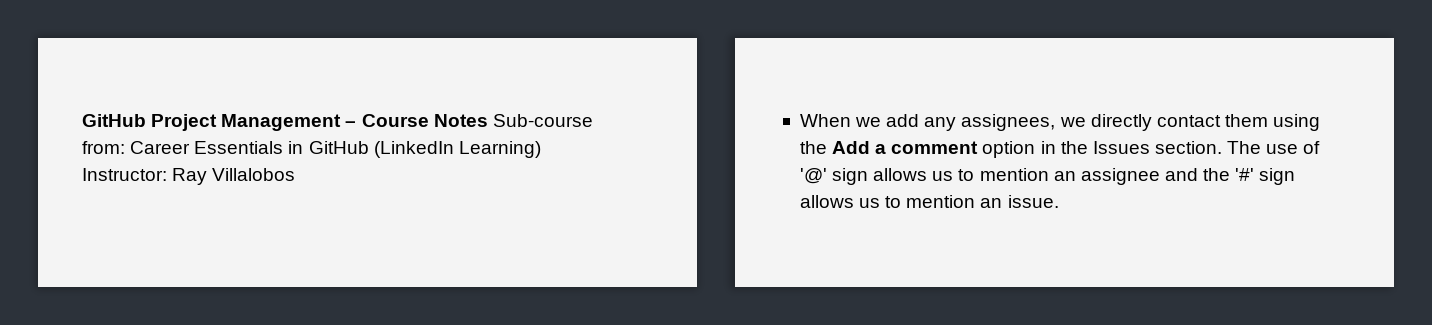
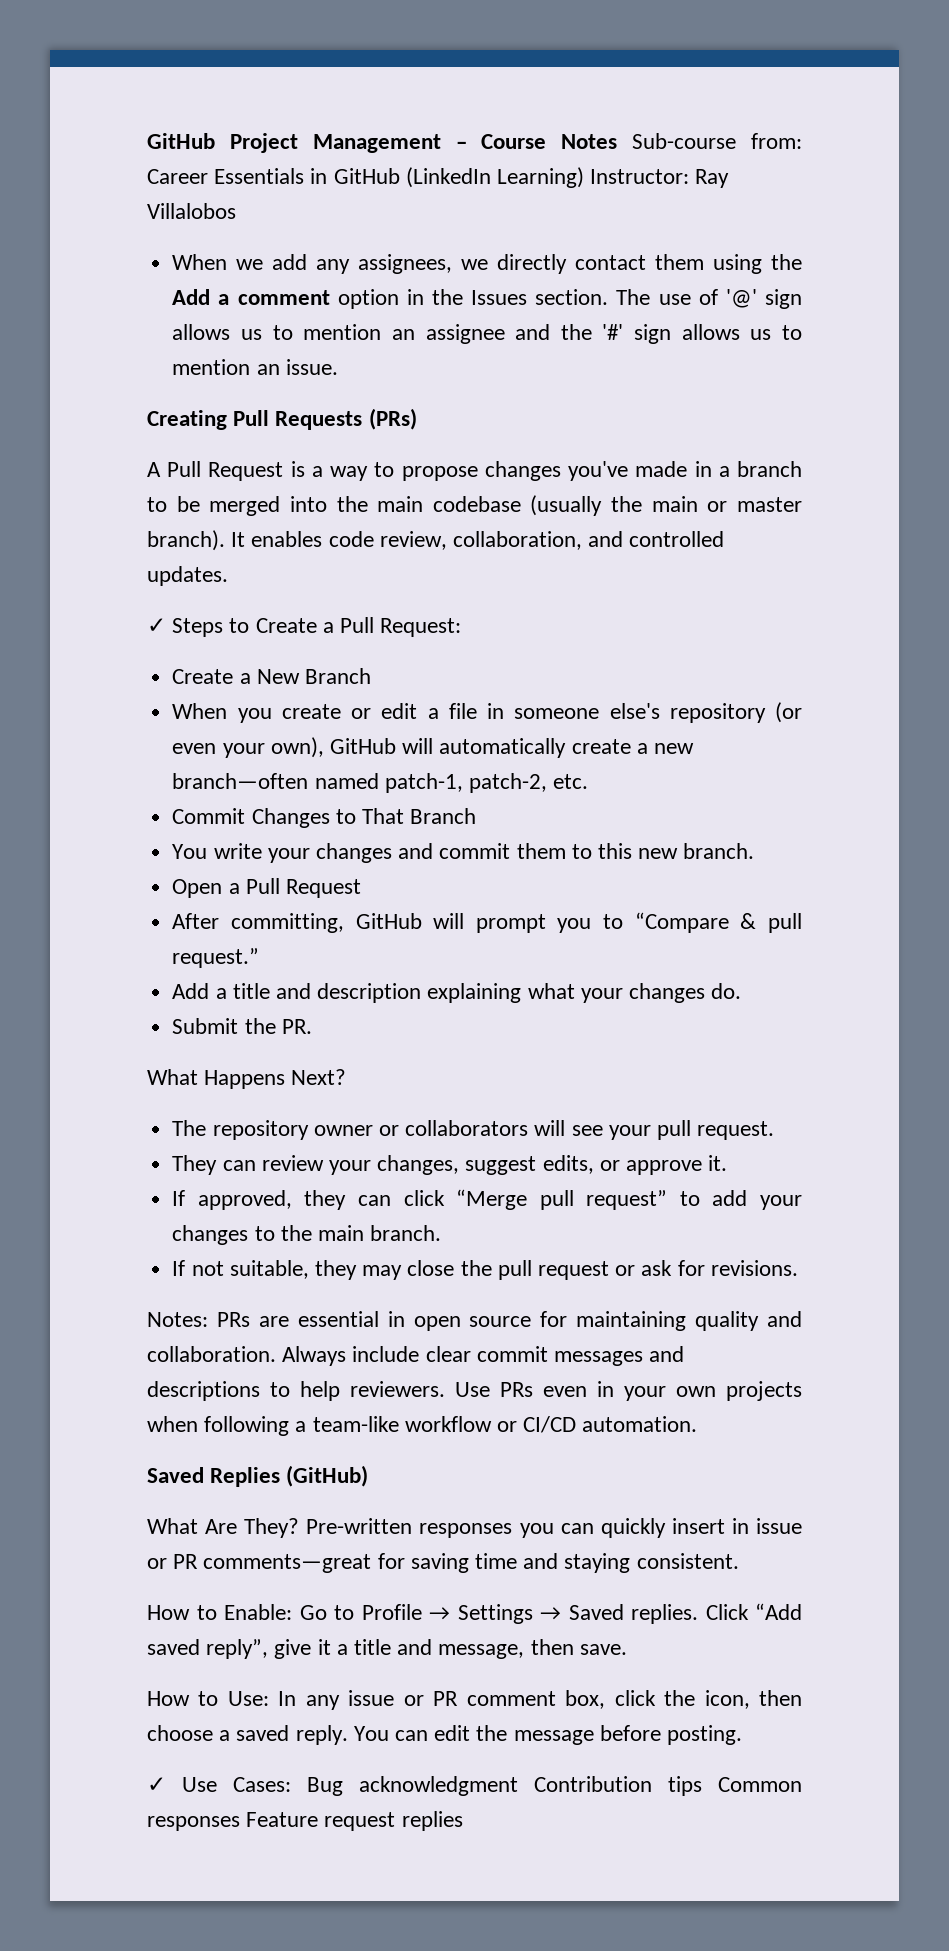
+ Creating Pull Requests (PRs)
+ A Pull Request is a way to propose changes you've made in a branch to be merged into the main codebase (usually the main or master branch). It enables code review, collaboration, and controlled updates.
+ ✓ Steps to Create a Pull Request:
+ Create a New Branch
+ When you create or edit a file in someone else's repository (or even your own), GitHub will automatically create a new branch—often named patch-1, patch-2, etc.
+ Commit Changes to That Branch
+ You write your changes and commit them to this new branch.
+ Open a Pull Request
+ After committing, GitHub will prompt you to “Compare & pull request.”
+ Add a title and description explaining what your changes do.
+ Submit the PR.
+ What Happens Next?
+ The repository owner or collaborators will see your pull request.
+ They can review your changes, suggest edits, or approve it.
+ If approved, they can click “Merge pull request” to add your changes to the main branch.
+ If not suitable, they may close the pull request or ask for revisions.
+ Notes: PRs are essential in open source for maintaining quality and collaboration. Always include clear commit messages and descriptions to help reviewers. Use PRs even in your own projects when following a team-like workflow or CI/CD automation.
+ Saved Replies (GitHub)
+ What Are They? Pre-written responses you can quickly insert in issue or PR comments—great for saving time and staying consistent.
+ How to Enable: Go to Profile → Settings → Saved replies. Click “Add saved reply”, give it a title and message, then save.
+ How to Use: In any issue or PR comment box, click the icon, then choose a saved reply. You can edit the message before posting.
+ ✓ Use Cases: Bug acknowledgment Contribution tips Common responses Feature request replies

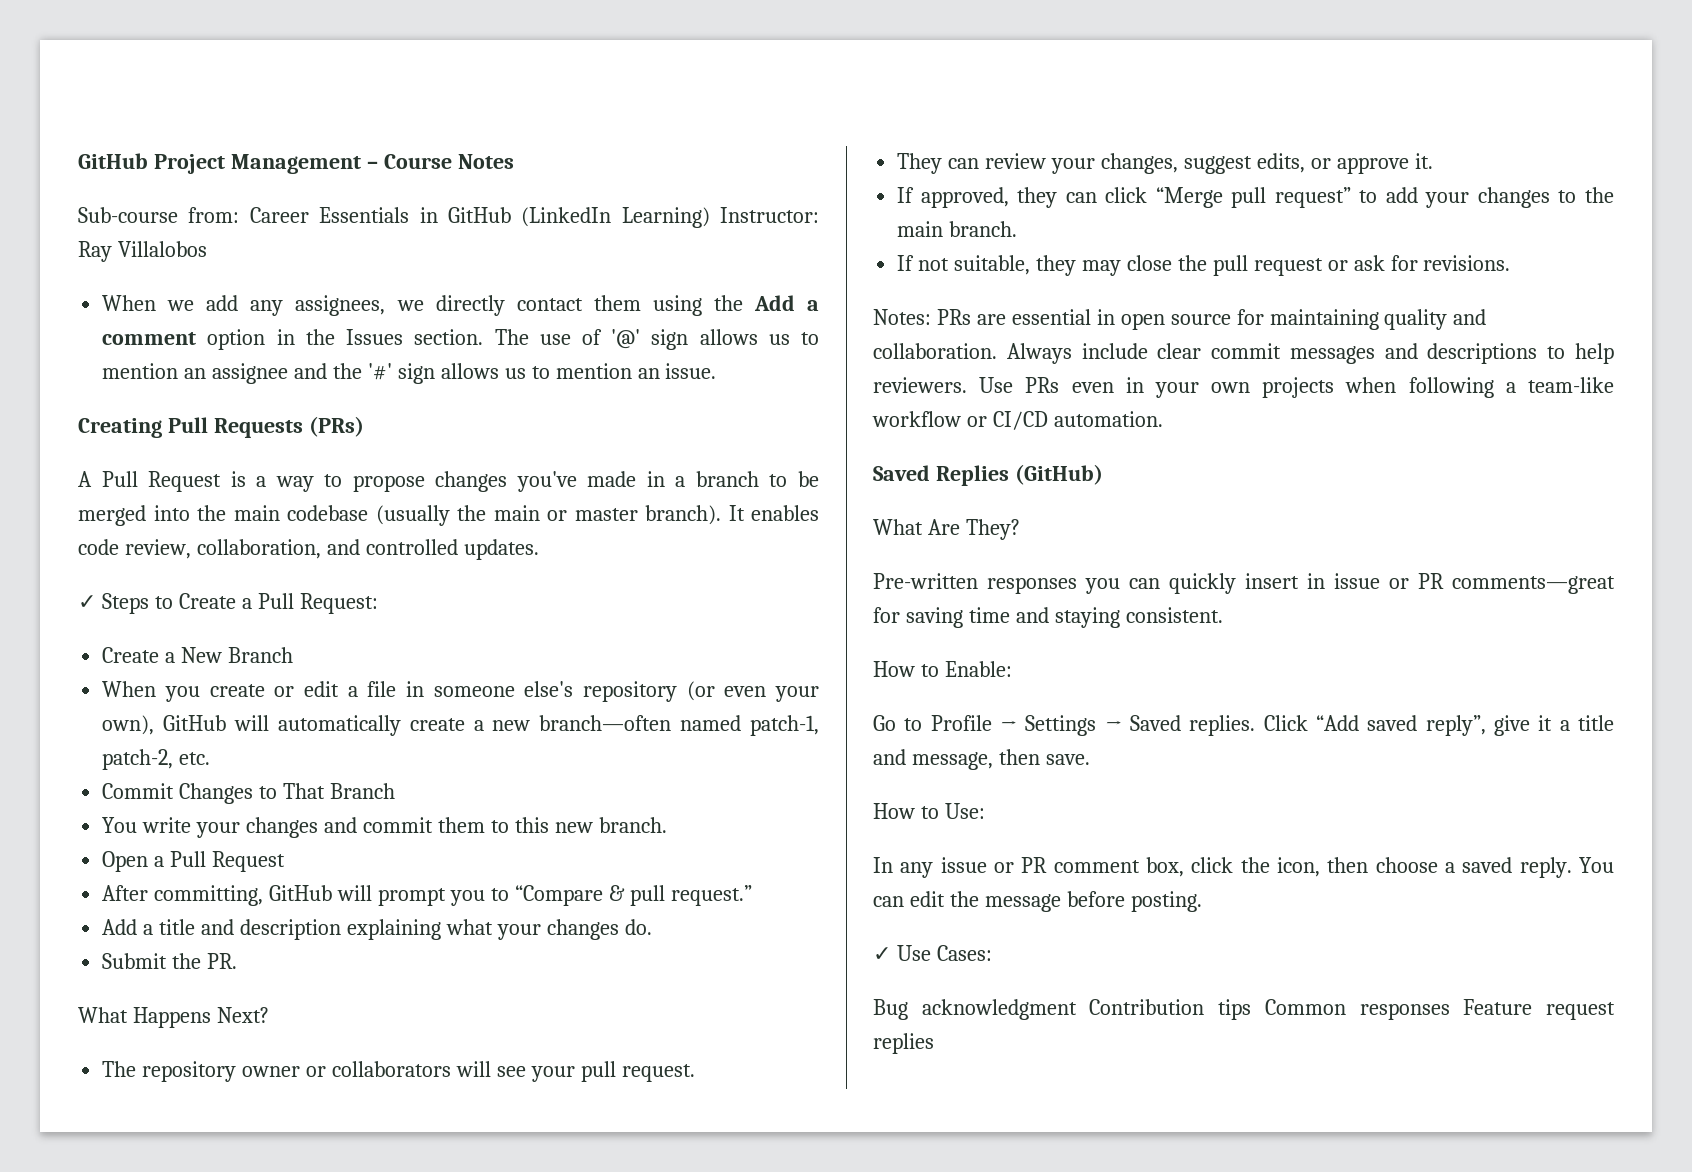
- GitHub Project Management – Course Notes Sub-course from: Career Essentials in GitHub (LinkedIn Learning) Instructor: Ray Villalobos
+ GitHub Project Management – Course Notes
+ Sub-course from: Career Essentials in GitHub (LinkedIn Learning) Instructor: Ray Villalobos
- What Are They? Pre-written responses you can quickly insert in issue or PR comments—great for saving time and staying consistent.
+ What Are They?
+ Pre-written responses you can quickly insert in issue or PR comments—great for saving time and staying consistent.
- How to Enable: Go to Profile → Settings → Saved replies.
+ How to Enable:
+ Go to Profile → Settings → Saved replies.
- How to Use: In any issue or PR comment box, click the icon, then choose a saved reply.
+ How to Use:
+ In any issue or PR comment box, click the icon, then choose a saved reply.
- ✓ Use Cases: Bug acknowledgment Contribution tips Common responses Feature request replies
+ ✓ Use Cases:
+ Bug acknowledgment Contribution tips Common responses Feature request replies

